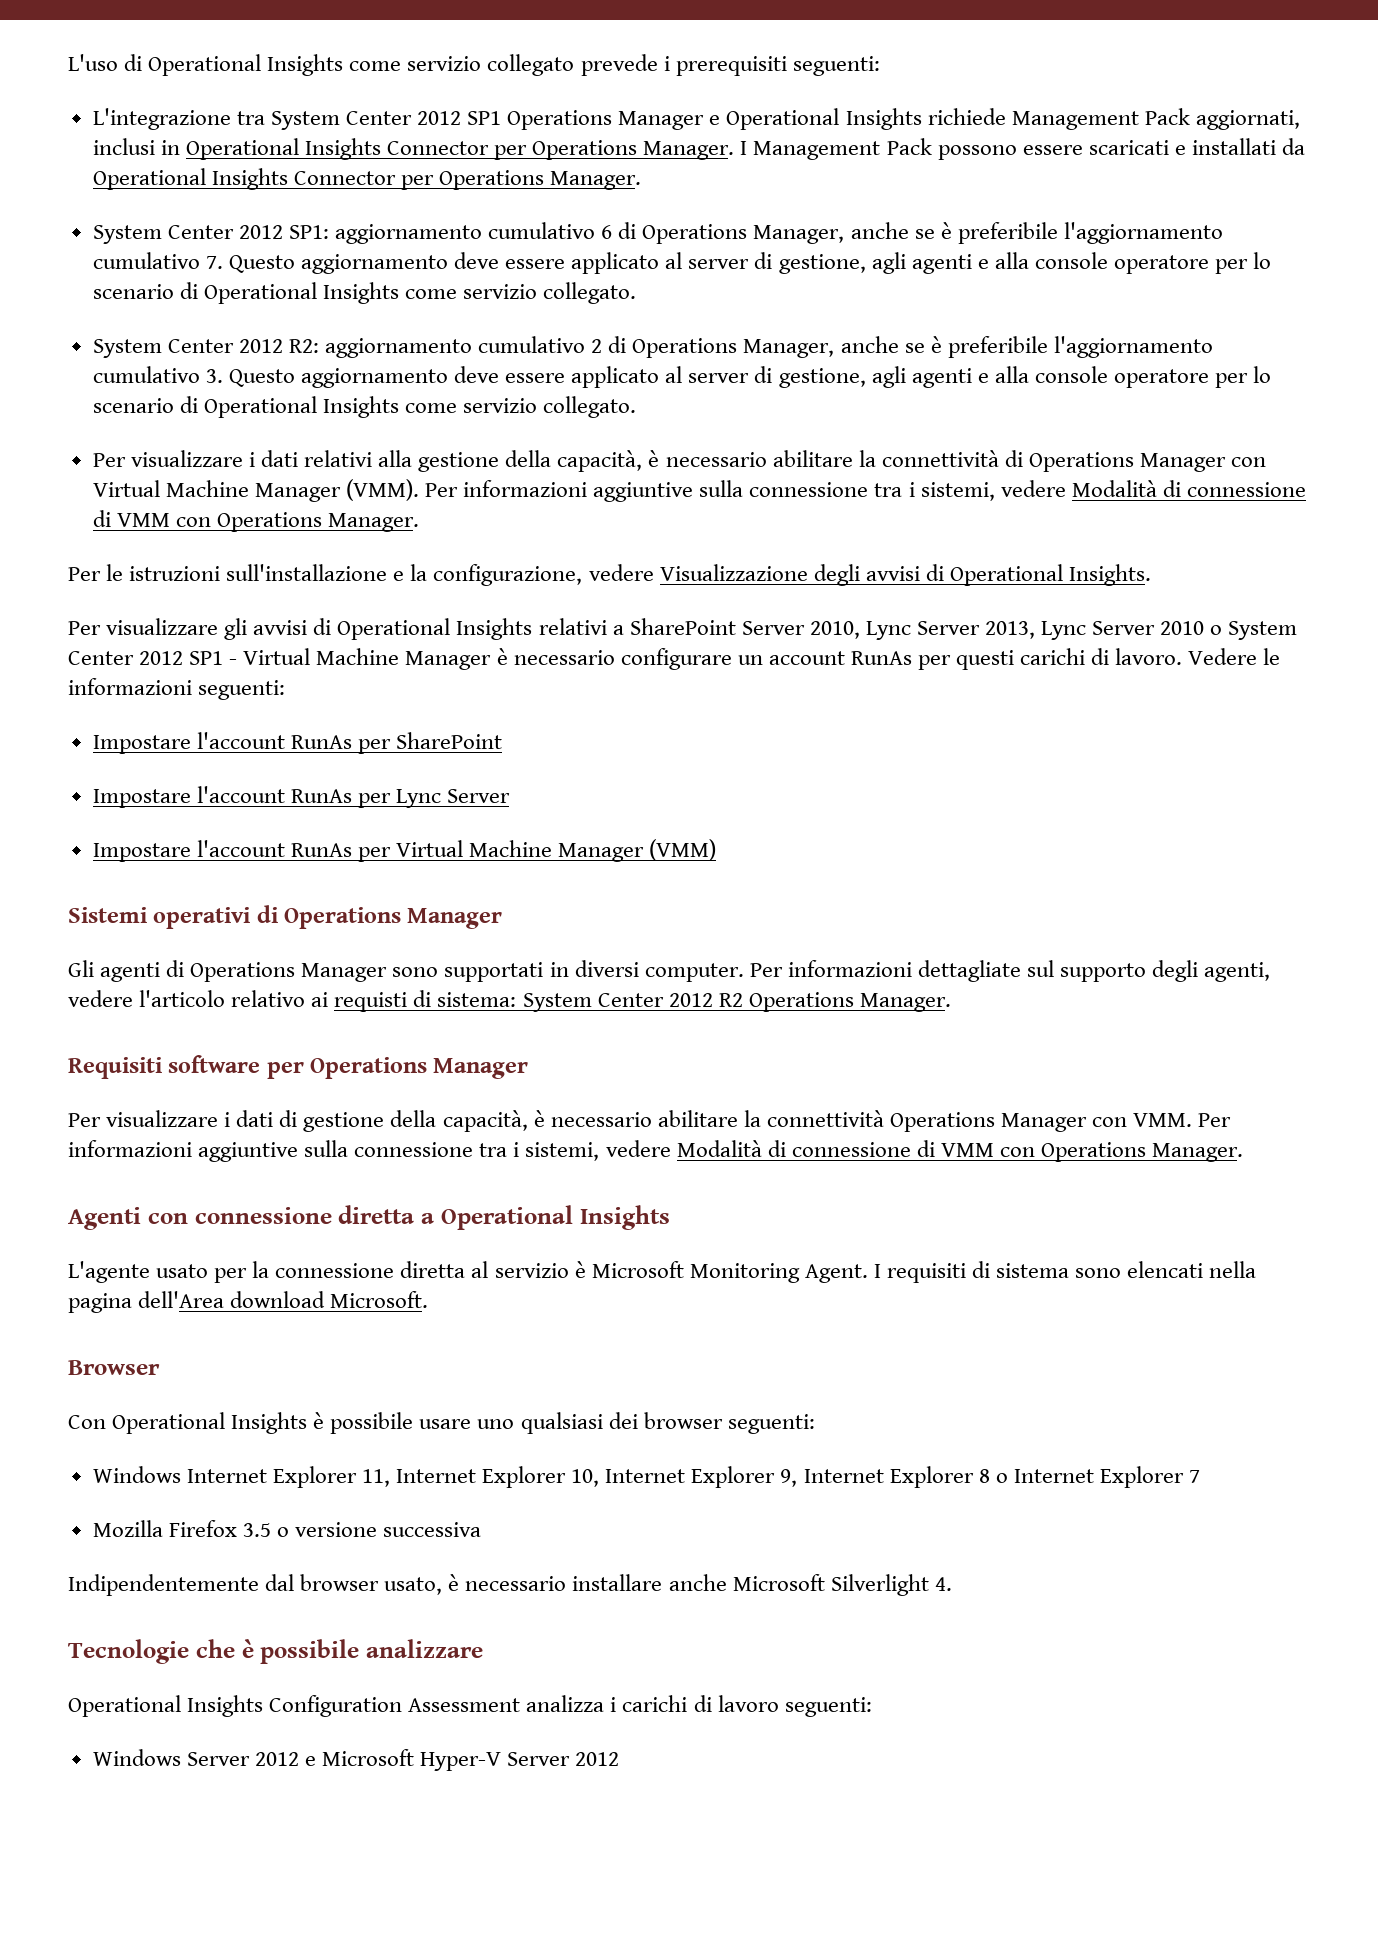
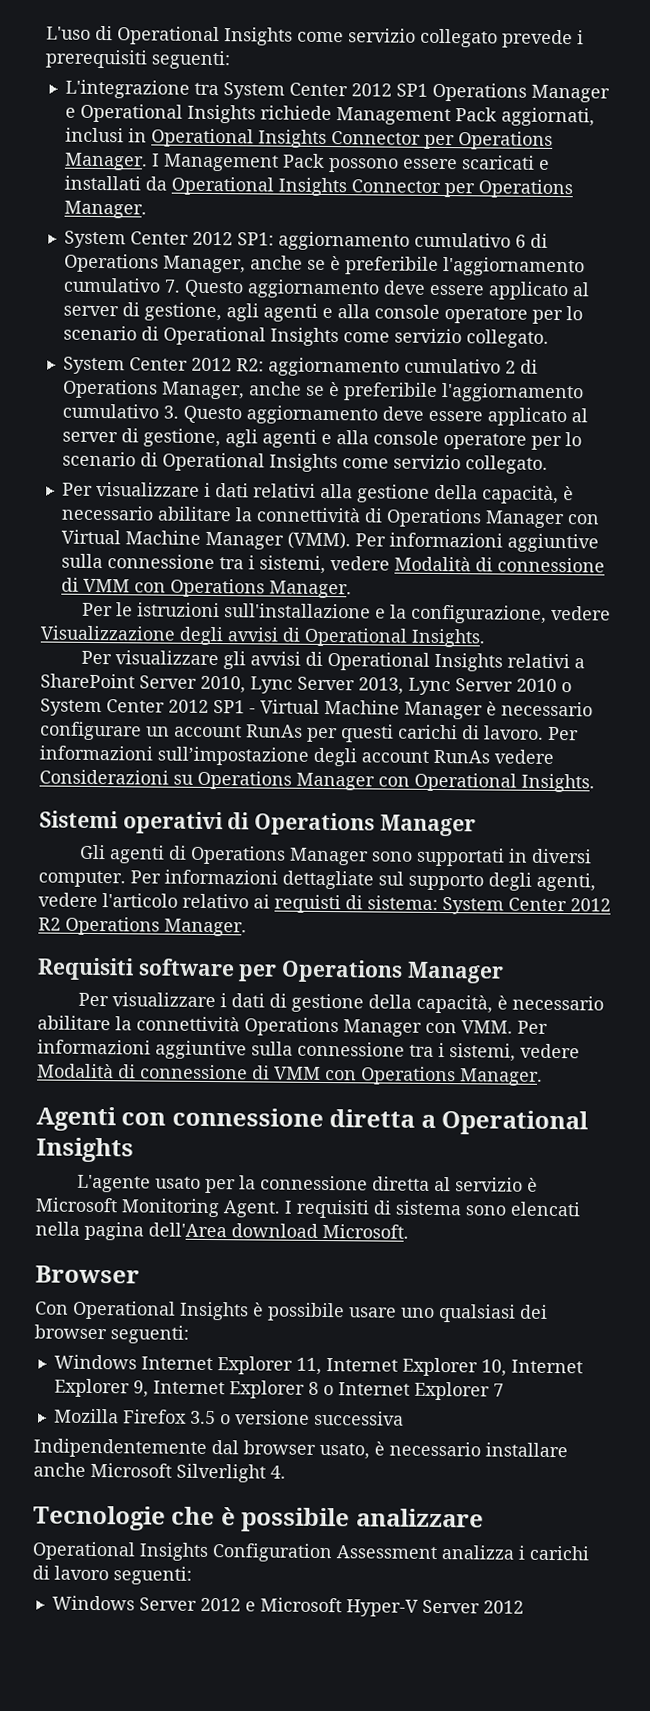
- Vedere le informazioni seguenti:
- Impostare l'account RunAs per SharePoint
- Impostare l'account RunAs per Lync Server
- Impostare l'account RunAs per Virtual Machine Manager (VMM)
+ Per informazioni sull’impostazione degli account RunAs vedere Considerazioni su Operations Manager con Operational Insights.

